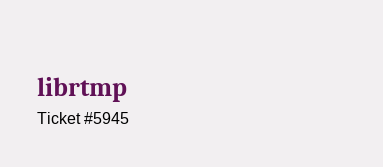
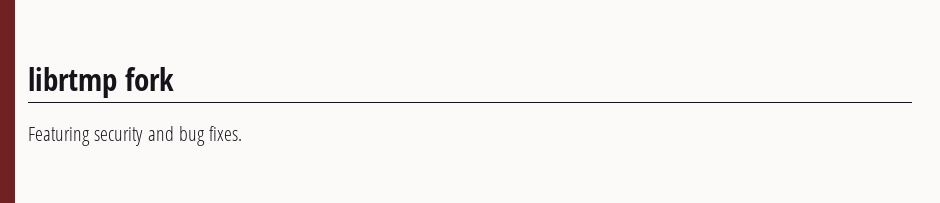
- librtmp
- Ticket #5945
+ librtmp fork
+ Featuring security and bug fixes.

